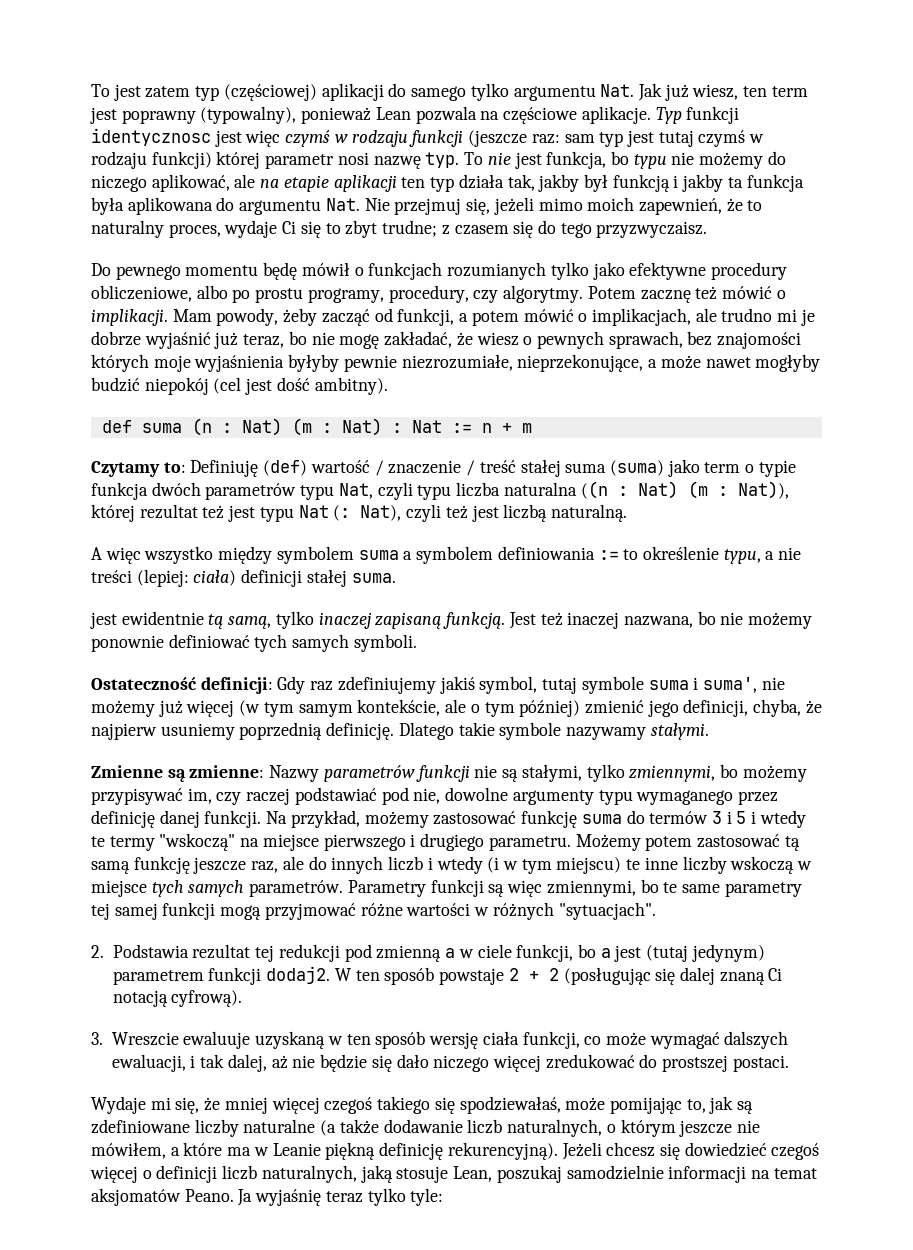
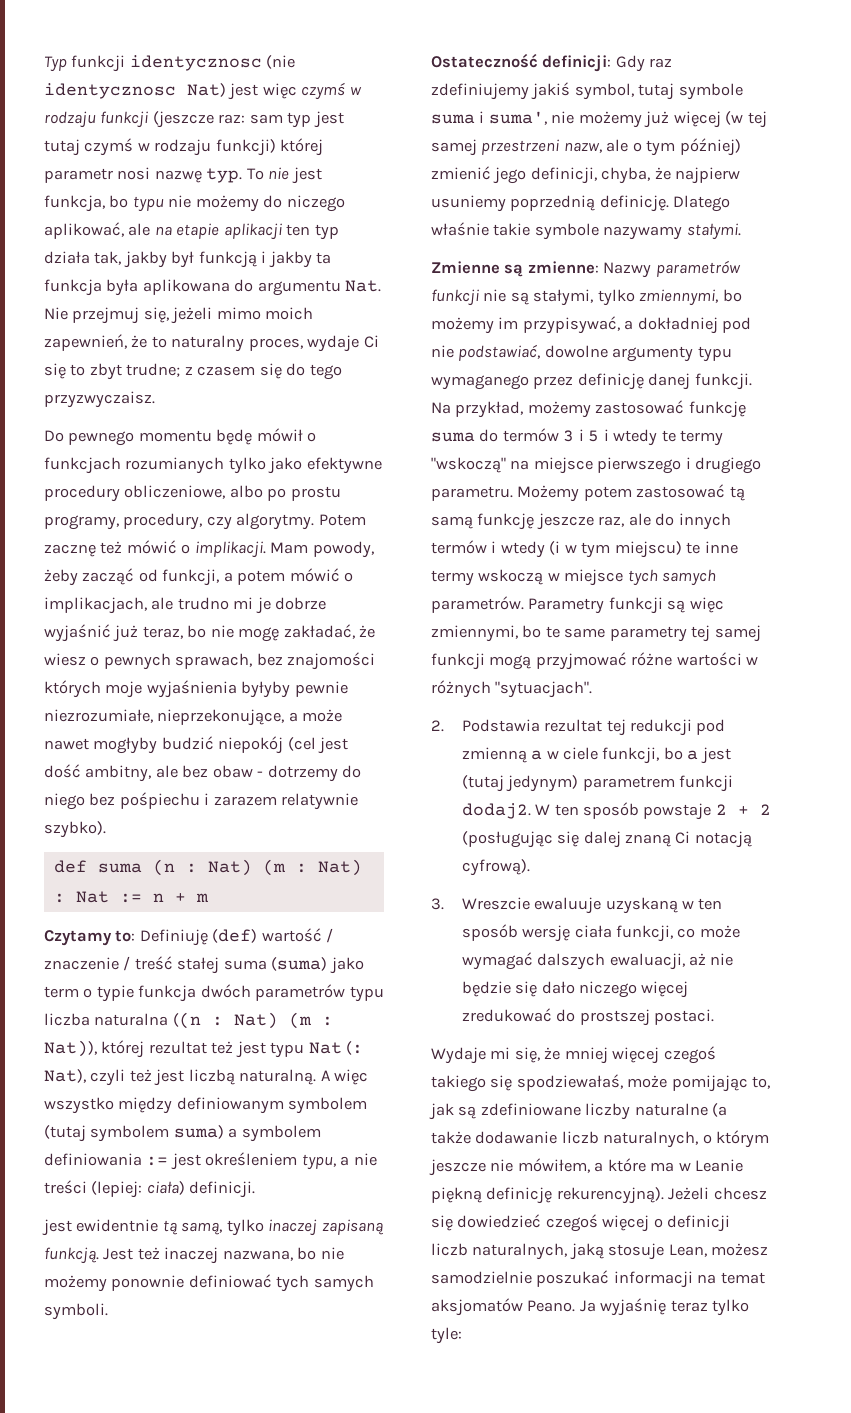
- To jest zatem typ (częściowej) aplikacji do samego tylko argumentu Nat. Jak już wiesz, ten term jest poprawny (typowalny), ponieważ Lean pozwala na częściowe aplikacje. Typ funkcji identycznosc jest więc czymś w rodzaju funkcji (jeszcze raz: sam typ jest tutaj czymś w rodzaju funkcji) której parametr nosi nazwę typ.
+ Typ funkcji identycznosc (nie identycznosc Nat) jest więc czymś w rodzaju funkcji (jeszcze raz: sam typ jest tutaj czymś w rodzaju funkcji) której parametr nosi nazwę typ.
- Mam powody, żeby zacząć od funkcji, a potem mówić o implikacjach, ale trudno mi je dobrze wyjaśnić już teraz, bo nie mogę zakładać, że wiesz o pewnych sprawach, bez znajomości których moje wyjaśnienia byłyby pewnie niezrozumiałe, nieprzekonujące, a może nawet mogłyby budzić niepokój (cel jest dość ambitny).
+ Mam powody, żeby zacząć od funkcji, a potem mówić o implikacjach, ale trudno mi je dobrze wyjaśnić już teraz, bo nie mogę zakładać, że wiesz o pewnych sprawach, bez znajomości których moje wyjaśnienia byłyby pewnie niezrozumiałe, nieprzekonujące, a może nawet mogłyby budzić niepokój (cel jest dość ambitny, ale bez obaw - dotrzemy do niego bez pośpiechu i zarazem relatywnie szybko).
- Czytamy to: Definiuję (def) wartość / znaczenie / treść stałej suma (suma) jako term o typie funkcja dwóch parametrów typu Nat, czyli typu liczba naturalna ((n : Nat) (m : Nat)), której rezultat też jest typu Nat (: Nat), czyli też jest liczbą naturalną.
- A więc wszystko między symbolem suma a symbolem definiowania := to określenie typu, a nie treści (lepiej: ciała) definicji stałej suma.
+ Czytamy to: Definiuję (def) wartość / znaczenie / treść stałej suma (suma) jako term o typie funkcja dwóch parametrów typu liczba naturalna ((n : Nat) (m : Nat)), której rezultat też jest typu Nat (: Nat), czyli też jest liczbą naturalną. A więc wszystko między definiowanym symbolem (tutaj symbolem suma) a symbolem definiowania := jest określeniem typu, a nie treści (lepiej: ciała) definicji.
- Ostateczność definicji: Gdy raz zdefiniujemy jakiś symbol, tutaj symbole suma i suma', nie możemy już więcej (w tym samym kontekście, ale o tym później) zmienić jego definicji, chyba, że najpierw usuniemy poprzednią definicję.
+ Ostateczność definicji: Gdy raz zdefiniujemy jakiś symbol, tutaj symbole suma i suma', nie możemy już więcej (w tej samej przestrzeni nazw, ale o tym później) zmienić jego definicji, chyba, że najpierw usuniemy poprzednią definicję.
- Dlatego takie symbole nazywamy stałymi.
+ Dlatego właśnie takie symbole nazywamy stałymi.
- Zmienne są zmienne: Nazwy parametrów funkcji nie są stałymi, tylko zmiennymi, bo możemy przypisywać im, czy raczej podstawiać pod nie, dowolne argumenty typu wymaganego przez definicję danej funkcji.
+ Zmienne są zmienne: Nazwy parametrów funkcji nie są stałymi, tylko zmiennymi, bo możemy im przypisywać, a dokładniej pod nie podstawiać, dowolne argumenty typu wymaganego przez definicję danej funkcji.
- Możemy potem zastosować tą samą funkcję jeszcze raz, ale do innych liczb i wtedy (i w tym miejscu) te inne liczby wskoczą w miejsce tych samych parametrów.
+ Możemy potem zastosować tą samą funkcję jeszcze raz, ale do innych termów i wtedy (i w tym miejscu) te inne termy wskoczą w miejsce tych samych parametrów.
- 3. Wreszcie ewaluuje uzyskaną w ten sposób wersję ciała funkcji, co może wymagać dalszych ewaluacji, i tak dalej, aż nie będzie się dało niczego więcej zredukować do prostszej postaci.
+ 3. Wreszcie ewaluuje uzyskaną w ten sposób wersję ciała funkcji, co może wymagać dalszych ewaluacji, aż nie będzie się dało niczego więcej zredukować do prostszej postaci.
- Jeżeli chcesz się dowiedzieć czegoś więcej o definicji liczb naturalnych, jaką stosuje Lean, poszukaj samodzielnie informacji na temat aksjomatów Peano.
+ Jeżeli chcesz się dowiedzieć czegoś więcej o definicji liczb naturalnych, jaką stosuje Lean, możesz samodzielnie poszukać informacji na temat aksjomatów Peano.

